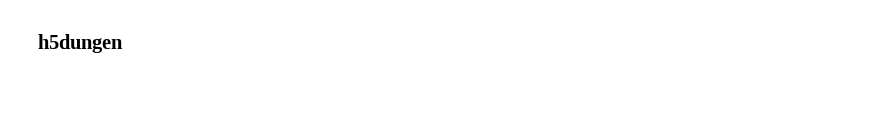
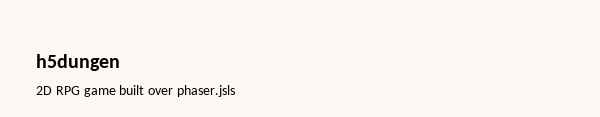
+ 2D RPG game built over phaser.jsls

